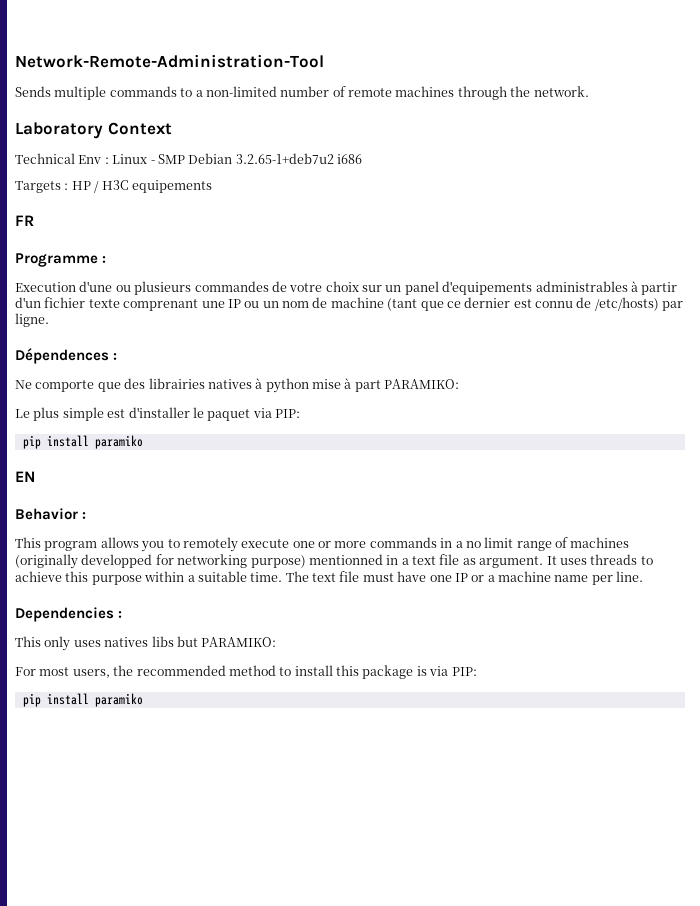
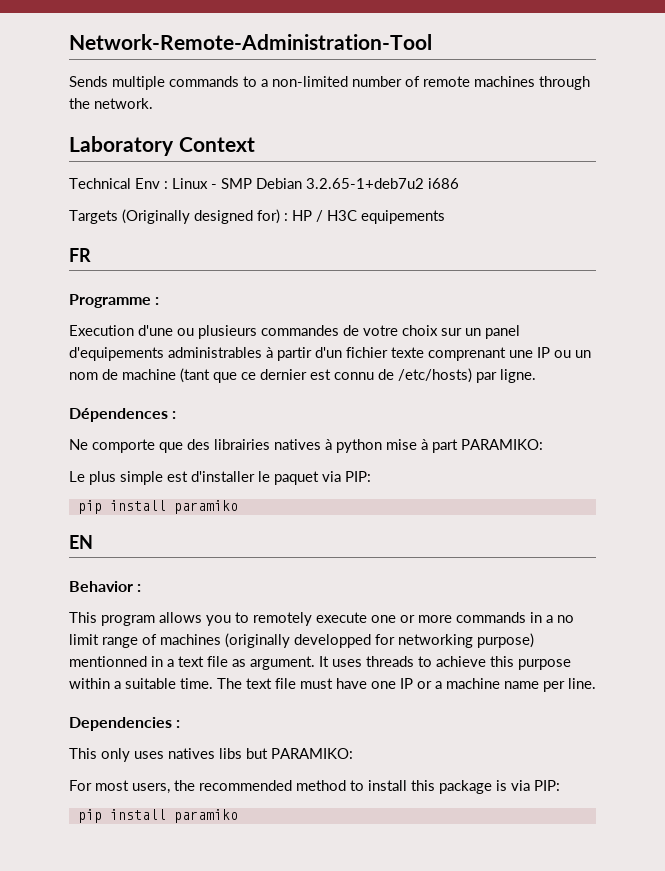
- Targets : HP / H3C equipements
+ Targets (Originally designed for) : HP / H3C equipements

